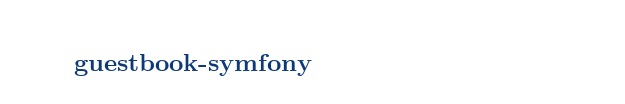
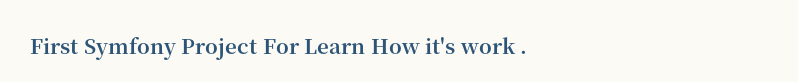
- guestbook-symfony
+ First Symfony Project For Learn How it's work .

